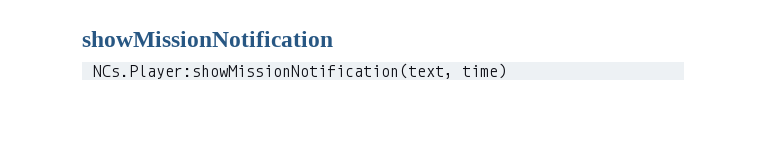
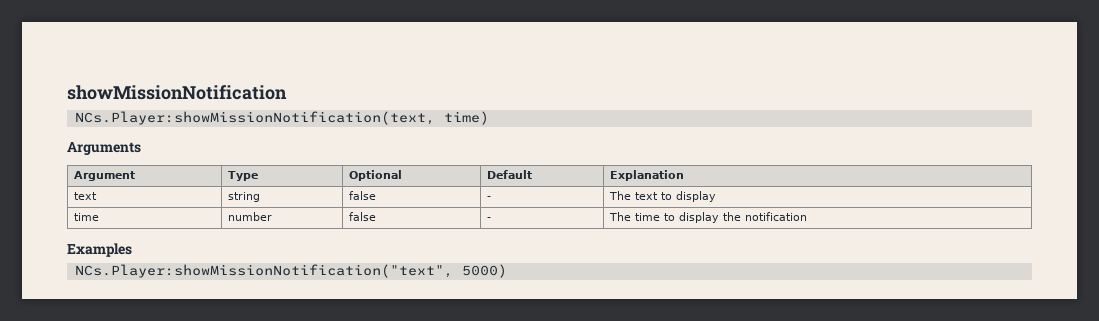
+ Arguments
+ Argument | Type | Optional | Default | Explanation
+ text | string | false | - | The text to display
+ time | number | false | - | The time to display the notification
+ Examples
+ NCs.Player:showMissionNotification("text", 5000)

